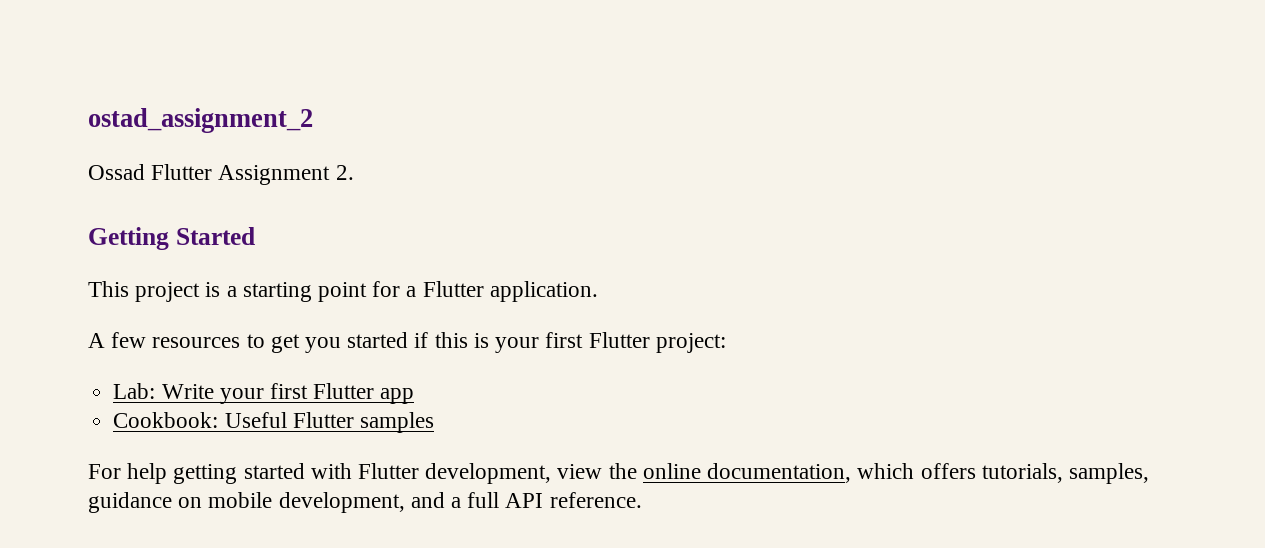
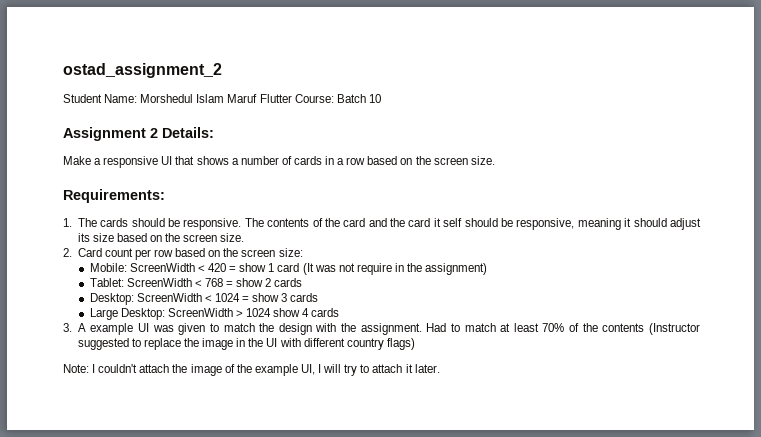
- Ossad Flutter Assignment 2.
- Getting Started
- This project is a starting point for a Flutter application.
- A few resources to get you started if this is your first Flutter project:
- Lab: Write your first Flutter app
- Cookbook: Useful Flutter samples
- For help getting started with Flutter development, view the online documentation, which offers tutorials, samples, guidance on mobile development, and a full API reference.
+ Student Name: Morshedul Islam Maruf Flutter Course: Batch 10
+ Assignment 2 Details:
+ Make a responsive UI that shows a number of cards in a row based on the screen size.
+ Requirements:
+ 1. The cards should be responsive. The contents of the card and the card it self should be responsive, meaning it should adjust its size based on the screen size.
+ 2. Card count per row based on the screen size:
+ Mobile: ScreenWidth < 420 = show 1 card (It was not require in the assignment)
+ Tablet: ScreenWidth < 768 = show 2 cards
+ Desktop: ScreenWidth < 1024 = show 3 cards
+ Large Desktop: ScreenWidth > 1024 show 4 cards
+ 3. A example UI was given to match the design with the assignment. Had to match at least 70% of the contents (Instructor suggested to replace the image in the UI with different country flags)
+ Note: I couldn't attach the image of the example UI, I will try to attach it later.

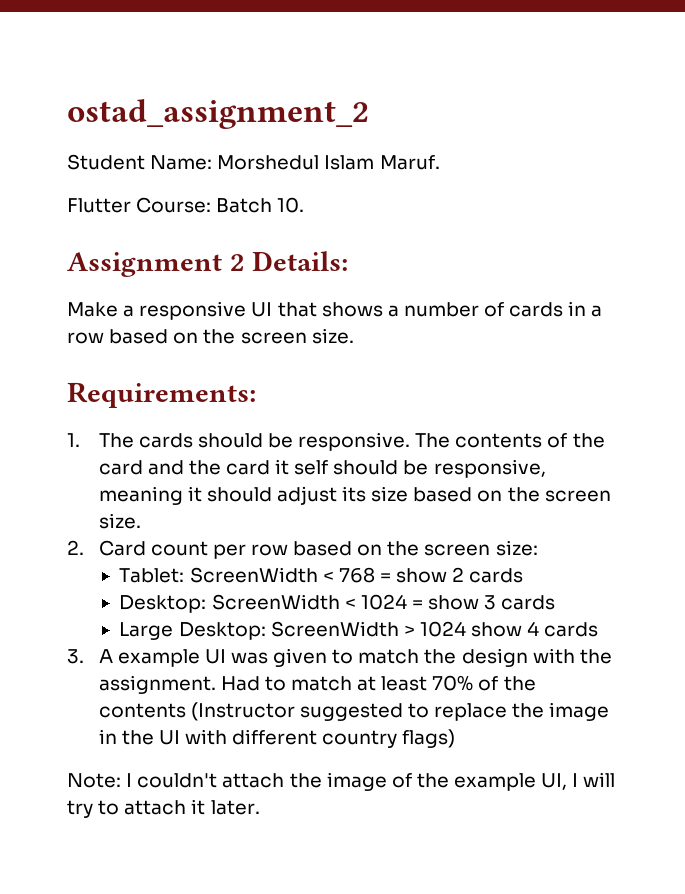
- Student Name: Morshedul Islam Maruf Flutter Course: Batch 10
+ Student Name: Morshedul Islam Maruf.
+ Flutter Course: Batch 10.
- Mobile: ScreenWidth < 420 = show 1 card (It was not require in the assignment)

